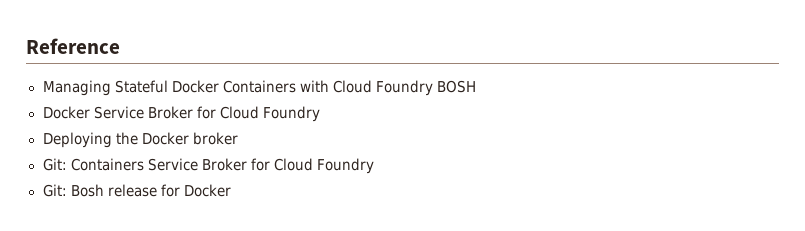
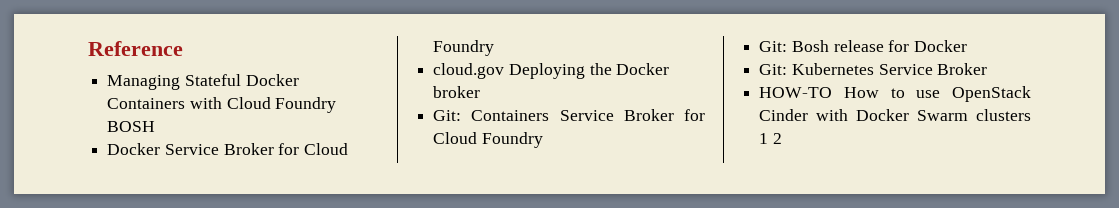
- Deploying the Docker broker
+ cloud.gov Deploying the Docker broker
+ Git: Kubernetes Service Broker
+ HOW-TO How to use OpenStack Cinder with Docker Swarm clusters 1 2

